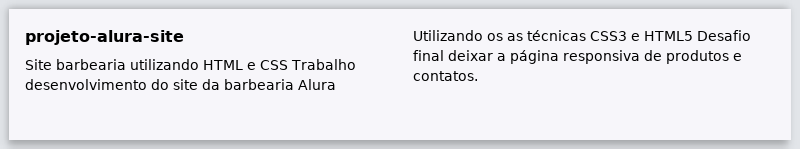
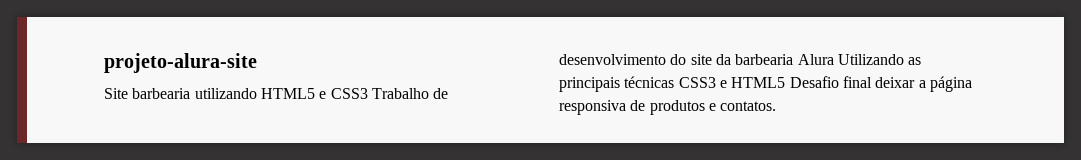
- Site barbearia utilizando HTML e CSS Trabalho desenvolvimento do site da barbearia Alura Utilizando os as técnicas CSS3 e HTML5 Desafio final deixar a página responsiva de produtos e contatos.
+ Site barbearia utilizando HTML5 e CSS3 Trabalho de desenvolvimento do site da barbearia Alura Utilizando as principais técnicas CSS3 e HTML5 Desafio final deixar a página responsiva de produtos e contatos.

